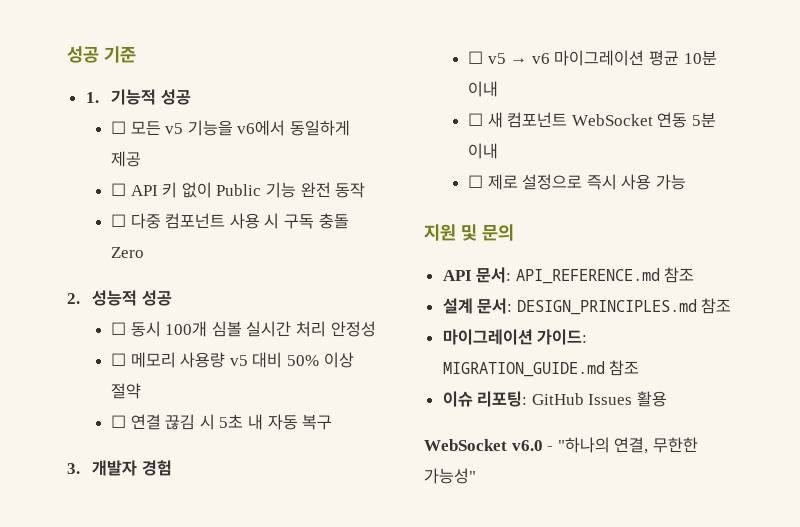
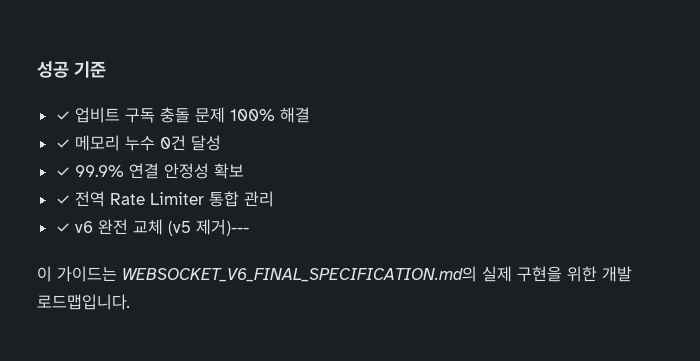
- 1. 기능적 성공
- ☐ 모든 v5 기능을 v6에서 동일하게 제공
- ☐ API 키 없이 Public 기능 완전 동작
- ☐ 다중 컴포넌트 사용 시 구독 충돌 Zero
- 2. 성능적 성공
- ☐ 동시 100개 심볼 실시간 처리 안정성
- ☐ 메모리 사용량 v5 대비 50% 이상 절약
- ☐ 연결 끊김 시 5초 내 자동 복구
- 3. 개발자 경험
- ☐ v5 → v6 마이그레이션 평균 10분 이내
- ☐ 새 컴포넌트 WebSocket 연동 5분 이내
- ☐ 제로 설정으로 즉시 사용 가능
- 지원 및 문의
- API 문서: API_REFERENCE.md 참조
- 설계 문서: DESIGN_PRINCIPLES.md 참조
- 마이그레이션 가이드: MIGRATION_GUIDE.md 참조
- 이슈 리포팅: GitHub Issues 활용
- WebSocket v6.0 - "하나의 연결, 무한한 가능성"
+ ✓ 업비트 구독 충돌 문제 100% 해결
+ ✓ 메모리 누수 0건 달성
+ ✓ 99.9% 연결 안정성 확보
+ ✓ 전역 Rate Limiter 통합 관리
+ ✓ v6 완전 교체 (v5 제거)---
+ 이 가이드는 WEBSOCKET_V6_FINAL_SPECIFICATION.md의 실제 구현을 위한 개발 로드맵입니다.

